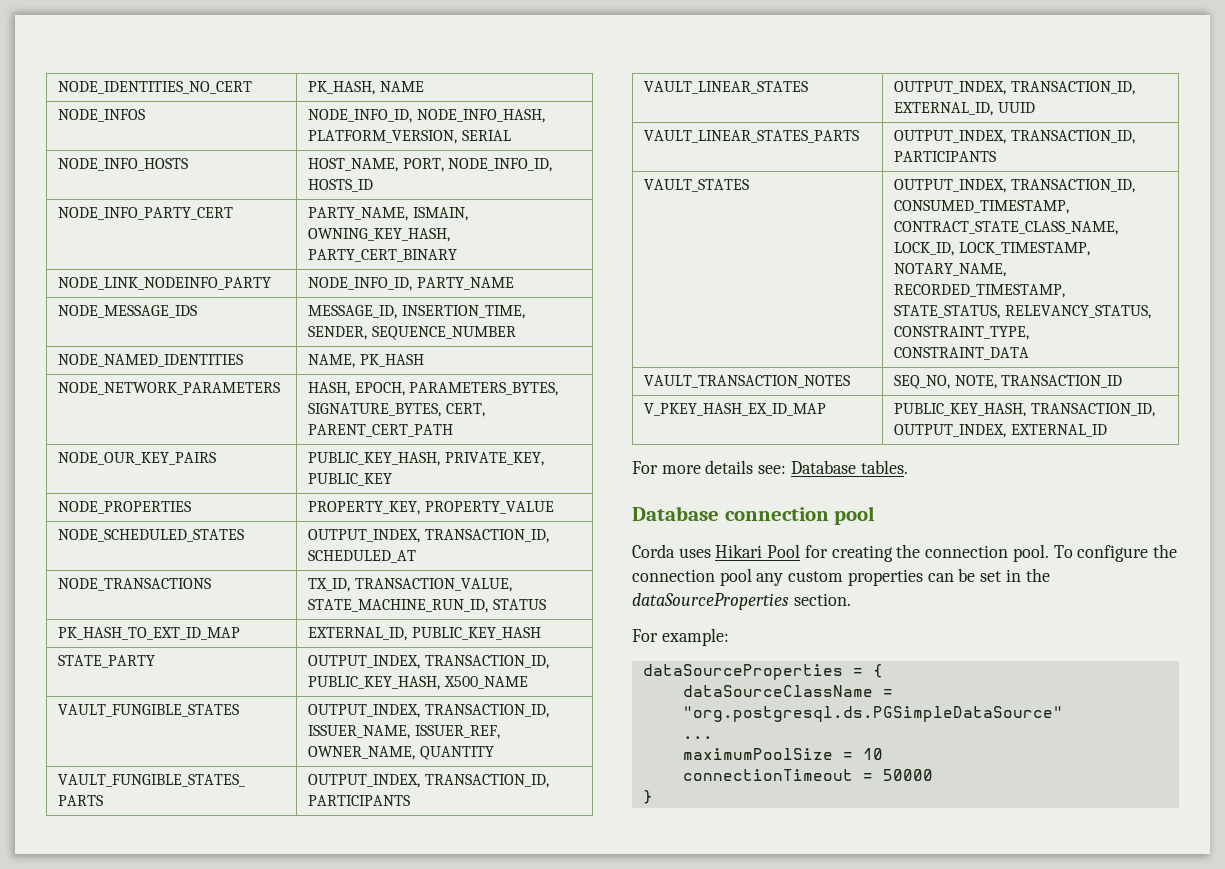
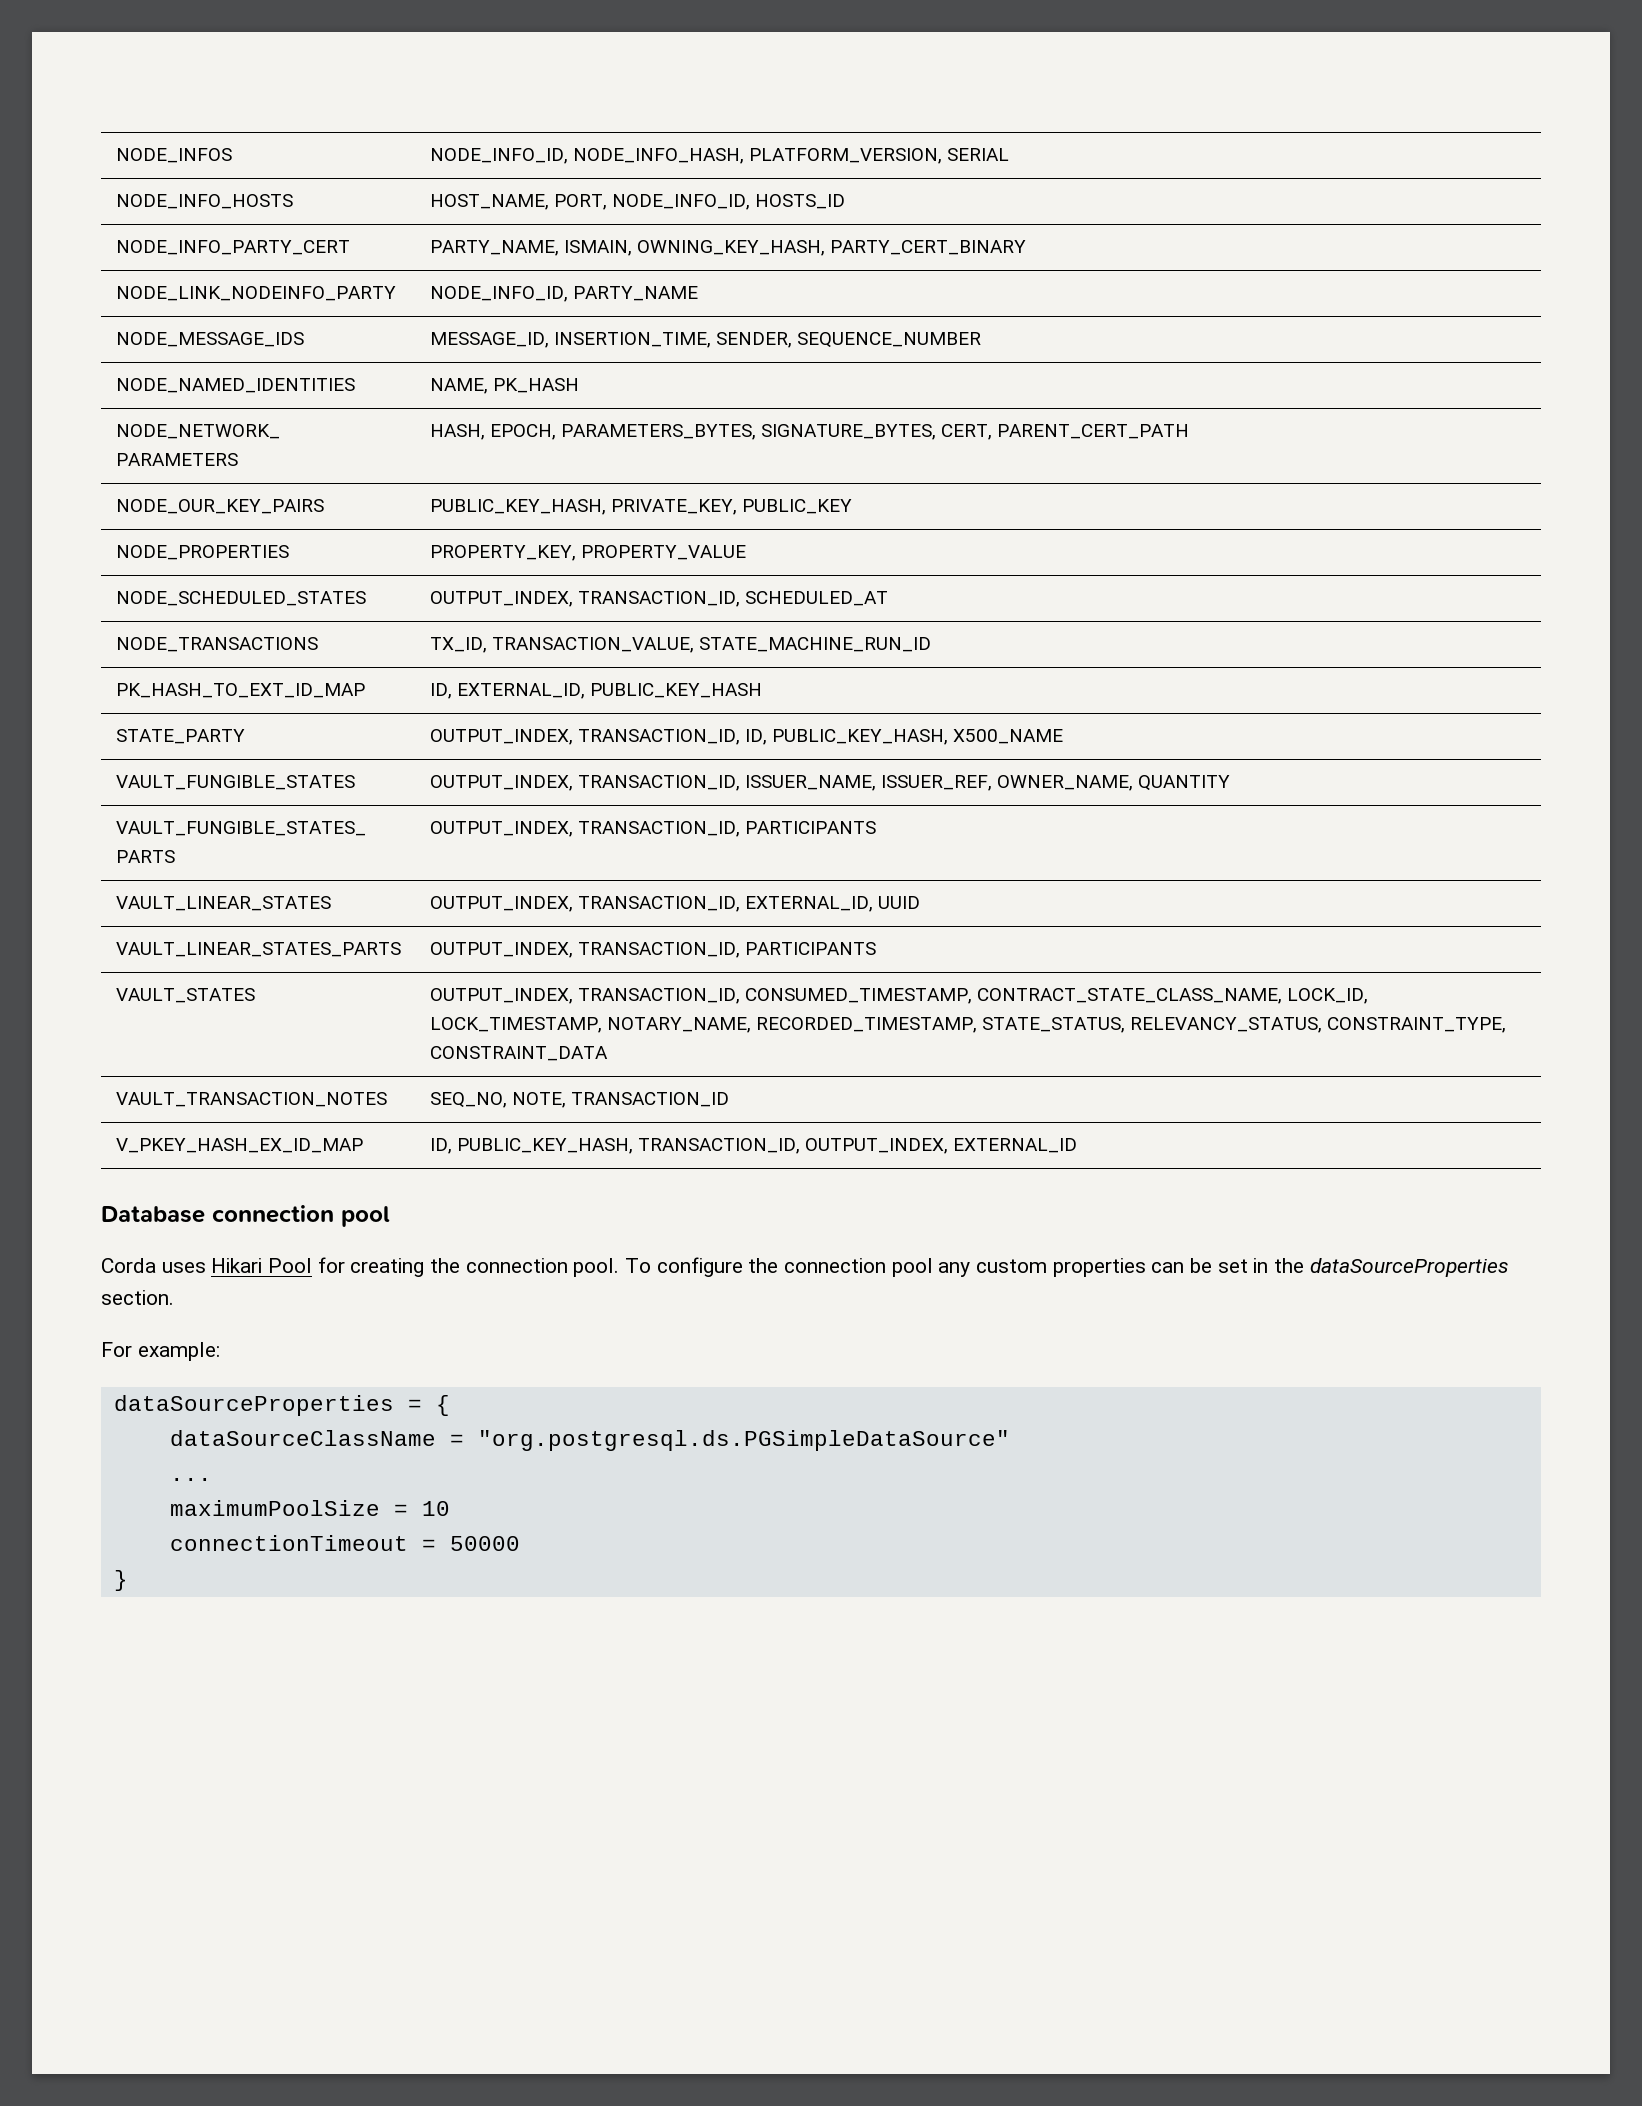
- NODE_IDENTITIES_NO_CERT | PK_HASH, NAME
- NODE_TRANSACTIONS | TX_ID, TRANSACTION_VALUE, STATE_MACHINE_RUN_ID, STATUS
+ NODE_TRANSACTIONS | TX_ID, TRANSACTION_VALUE, STATE_MACHINE_RUN_ID
- PK_HASH_TO_EXT_ID_MAP | EXTERNAL_ID, PUBLIC_KEY_HASH
+ PK_HASH_TO_EXT_ID_MAP | ID, EXTERNAL_ID, PUBLIC_KEY_HASH
- STATE_PARTY | OUTPUT_INDEX, TRANSACTION_ID, PUBLIC_KEY_HASH, X500_NAME
+ STATE_PARTY | OUTPUT_INDEX, TRANSACTION_ID, ID, PUBLIC_KEY_HASH, X500_NAME
- V_PKEY_HASH_EX_ID_MAP | PUBLIC_KEY_HASH, TRANSACTION_ID, OUTPUT_INDEX, EXTERNAL_ID
+ V_PKEY_HASH_EX_ID_MAP | ID, PUBLIC_KEY_HASH, TRANSACTION_ID, OUTPUT_INDEX, EXTERNAL_ID
- For more details see: Database tables.

